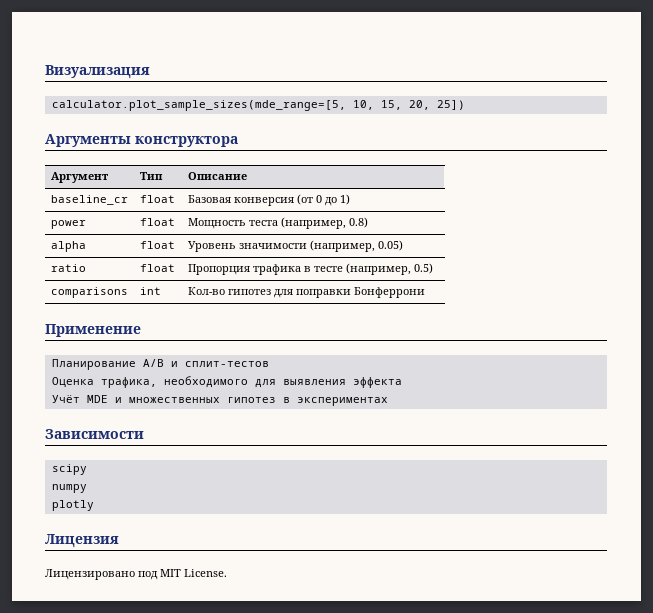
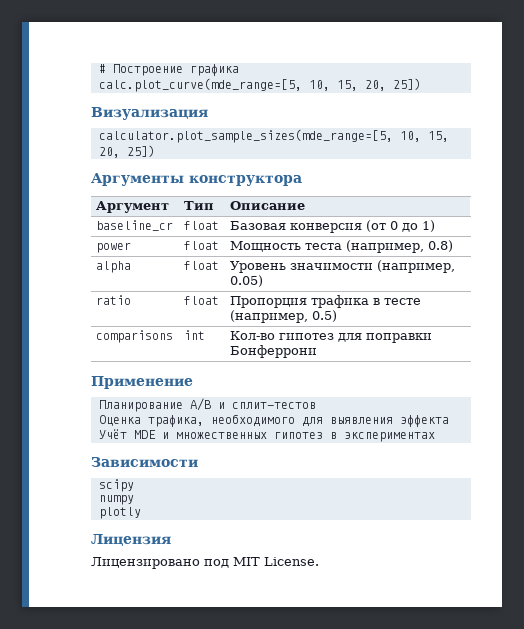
+ # Построение графика
+ calc.plot_curve(mde_range=[5, 10, 15, 20, 25])

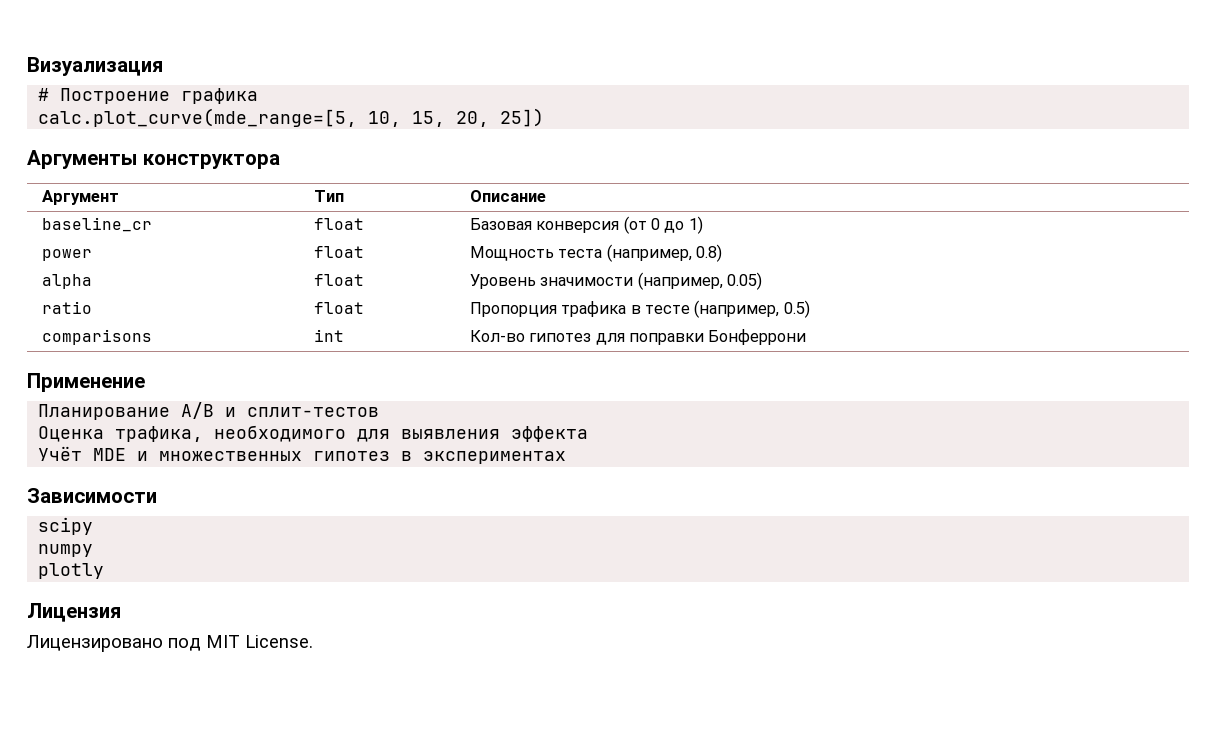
+ Визуализация
- Визуализация
- calculator.plot_sample_sizes(mde_range=[5, 10, 15, 20, 25])

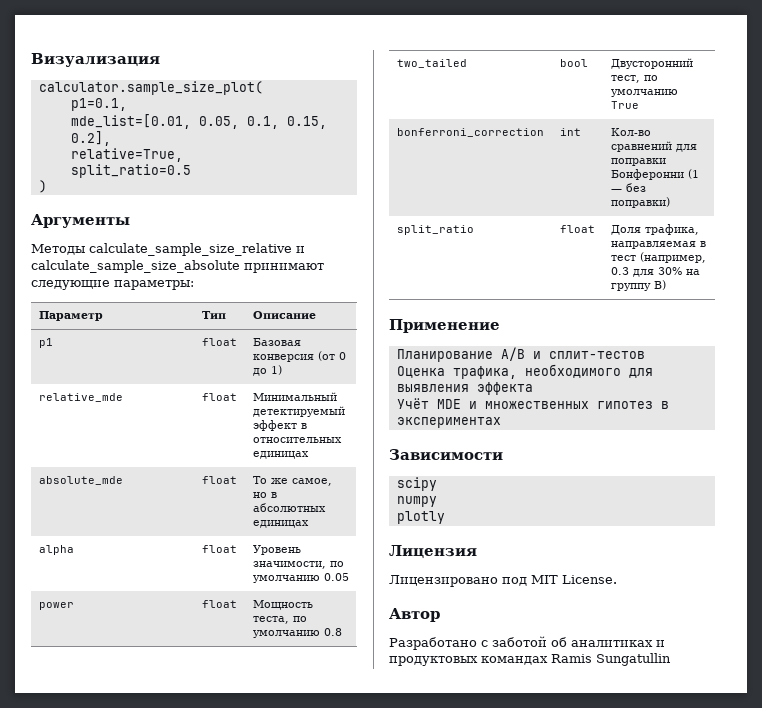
- # Построение графика
- calc.plot_curve(mde_range=[5, 10, 15, 20, 25])
- Аргументы конструктора
- Аргумент | Тип | Описание
+ calculator.sample_size_plot(
+ p1=0.1,
+ mde_list=[0.01, 0.05, 0.1, 0.15, 0.2],
+ relative=True,
+ split_ratio=0.5
+ )
+ Аргументы
+ Методы calculate_sample_size_relative и calculate_sample_size_absolute принимают следующие параметры:
+ Параметр | Тип | Описание
- baseline_cr | float | Базовая конверсия (от 0 до 1)
+ p1 | float | Базовая конверсия (от 0 до 1)
- power | float | Мощность теста (например, 0.8)
- alpha | float | Уровень значимости (например, 0.05)
- ratio | float | Пропорция трафика в тесте (например, 0.5)
- comparisons | int | Кол-во гипотез для поправки Бонферрони
+ relative_mde | float | Минимальный детектируемый эффект в относительных единицах
+ absolute_mde | float | То же самое, но в абсолютных единицах
+ alpha | float | Уровень значимости, по умолчанию 0.05
+ power | float | Мощность теста, по умолчанию 0.8
+ two_tailed | bool | Двусторонний тест, по умолчанию True
+ bonferroni_correction | int | Кол-во сравнений для поправки Бонферонни (1 — без поправки)
+ split_ratio | float | Доля трафика, направляемая в тест (например, 0.3 для 30% на группу B)
+ Автор
+ Разработано с заботой об аналитиках и продуктовых командах Ramis Sungatullin

